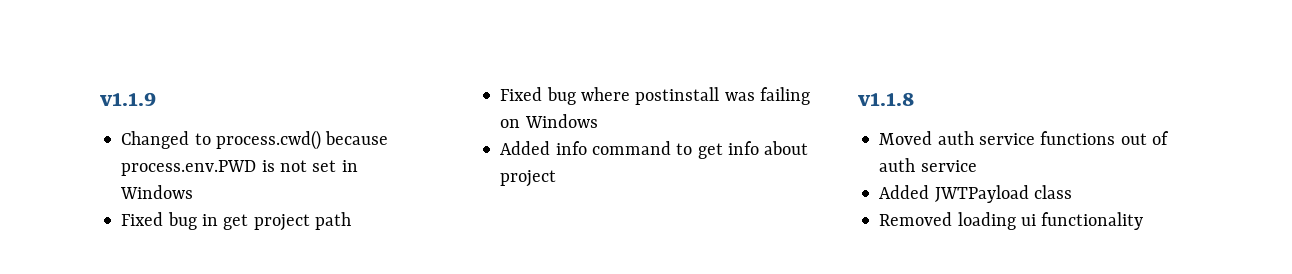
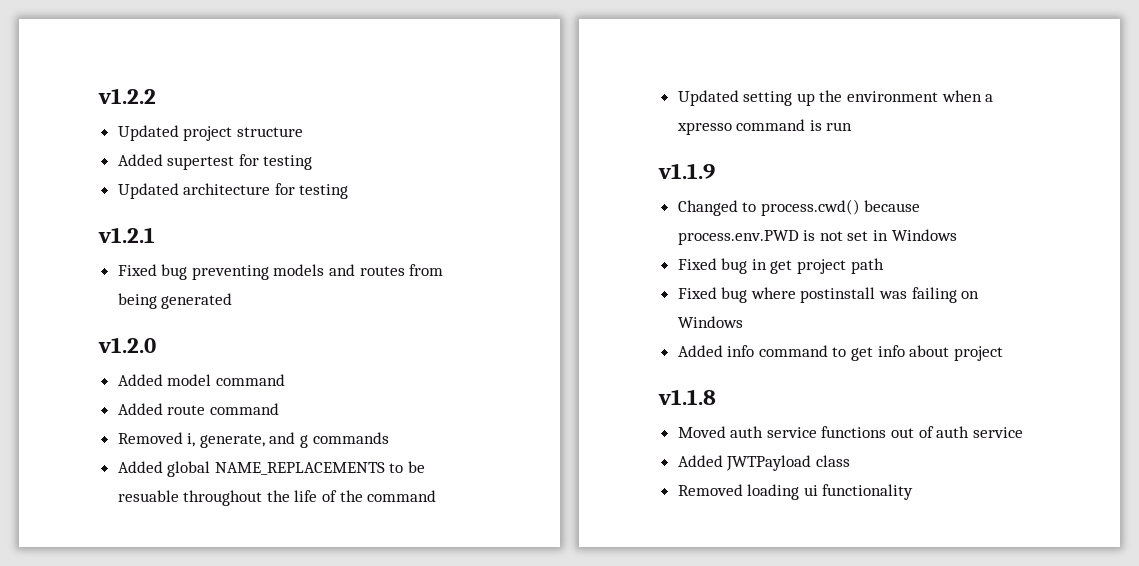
+ v1.2.2
+ Updated project structure
+ Added supertest for testing
+ Updated architecture for testing
+ v1.2.1
+ Fixed bug preventing models and routes from being generated
+ v1.2.0
+ Added model command
+ Added route command
+ Removed i, generate, and g commands
+ Added global NAME_REPLACEMENTS to be resuable throughout the life of the command
+ Updated setting up the environment when a xpresso command is run

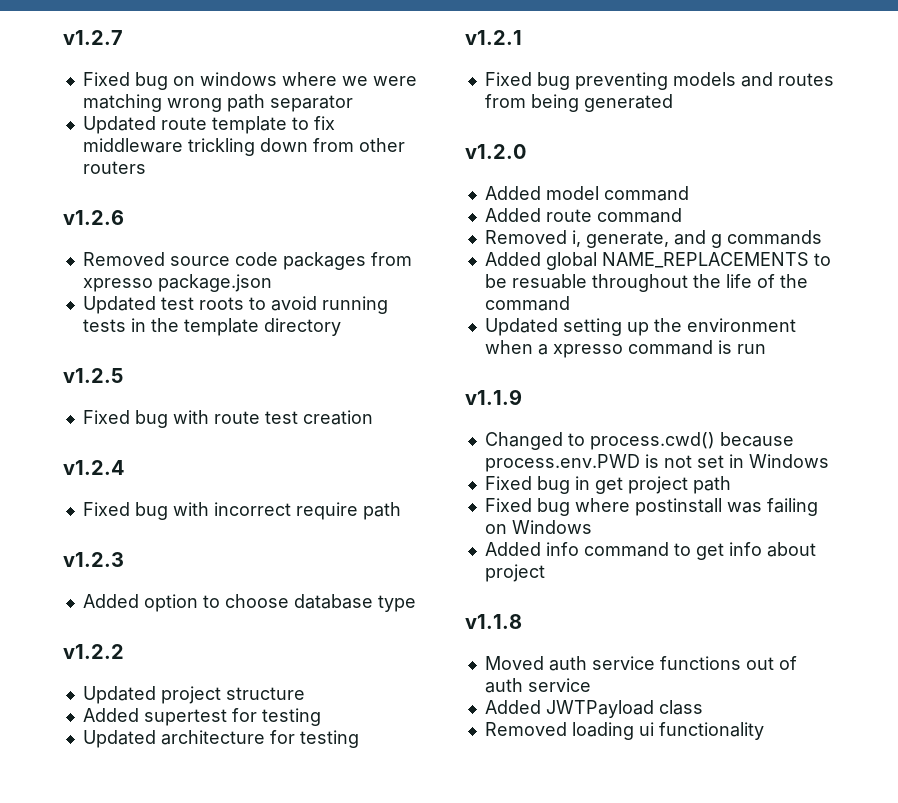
+ v1.2.7
+ Fixed bug on windows where we were matching wrong path separator
+ Updated route template to fix middleware trickling down from other routers
+ v1.2.6
+ Removed source code packages from xpresso package.json
+ Updated test roots to avoid running tests in the template directory
+ v1.2.5
+ Fixed bug with route test creation
+ v1.2.4
+ Fixed bug with incorrect require path
+ v1.2.3
+ Added option to choose database type

